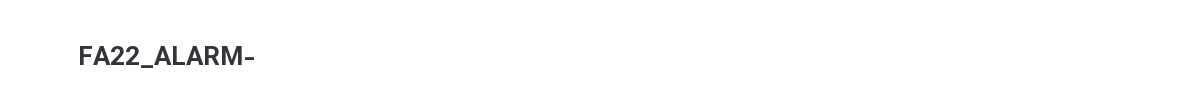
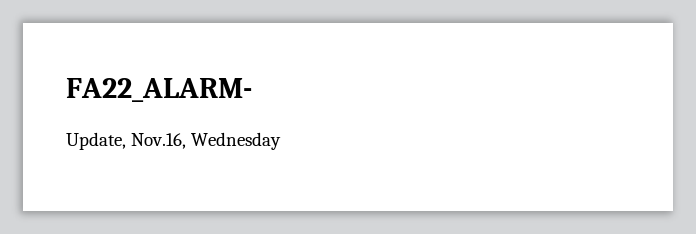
+ Update, Nov.16, Wednesday

